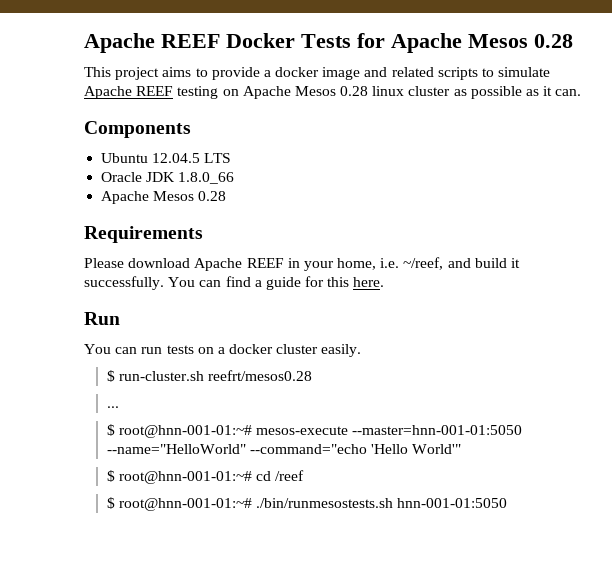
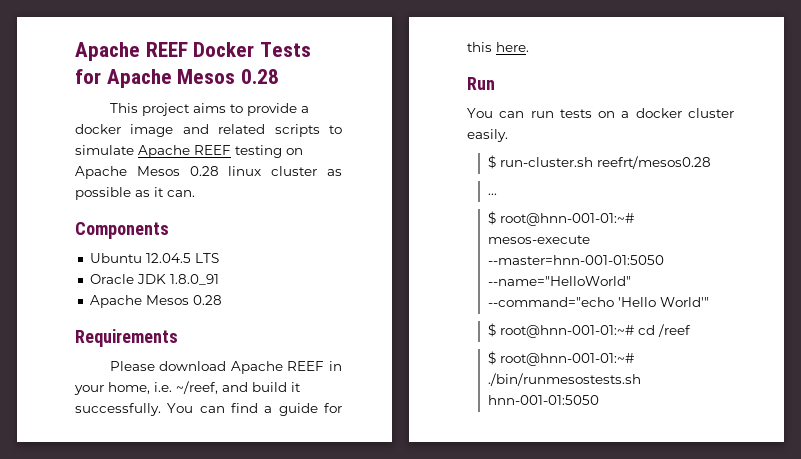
- Oracle JDK 1.8.0_66
+ Oracle JDK 1.8.0_91

